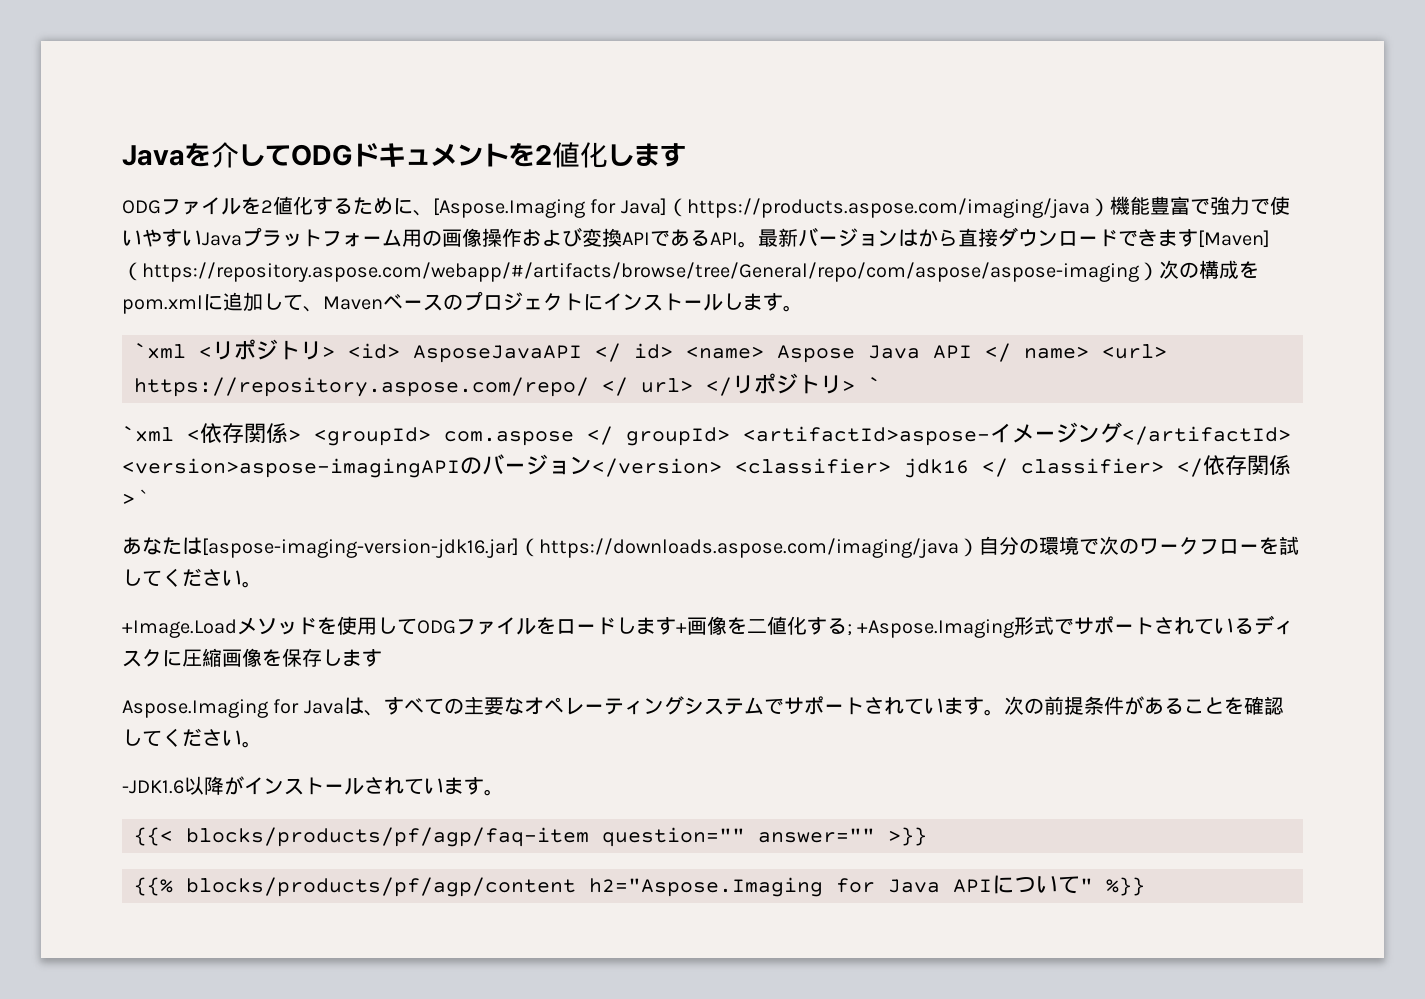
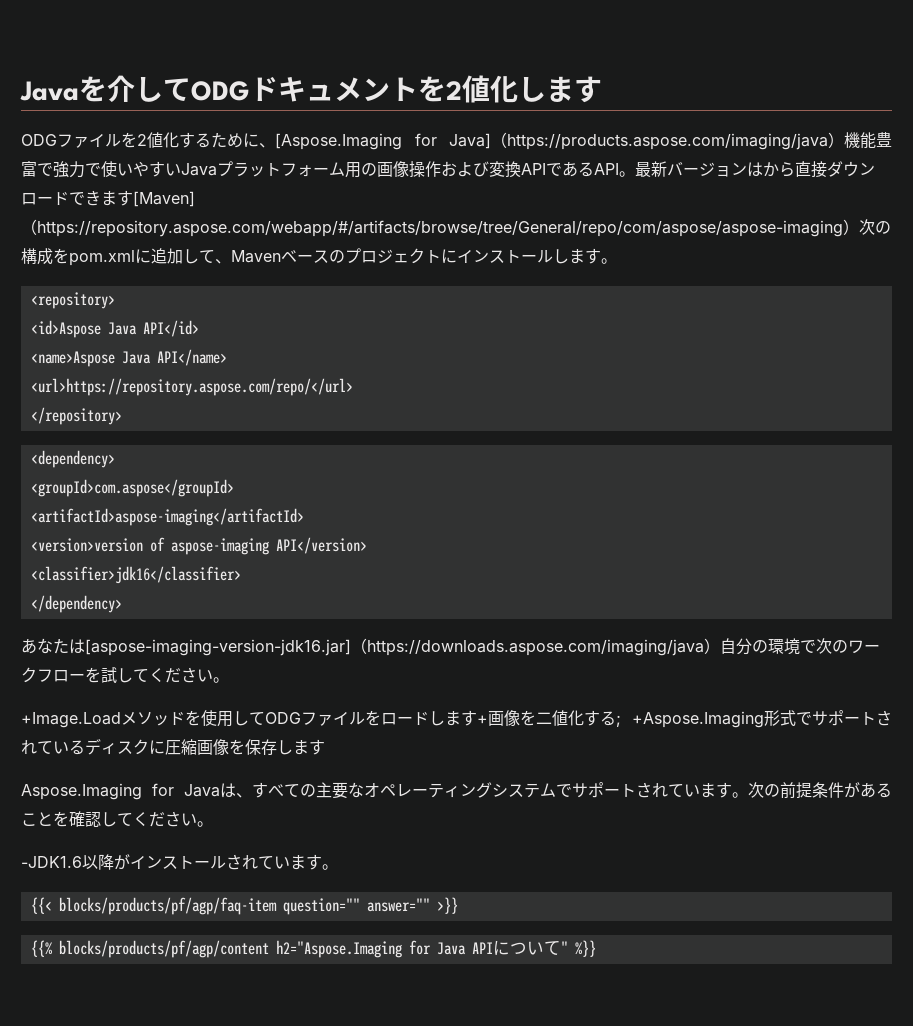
- `xml <リポジトリ> <id> AsposeJavaAPI </ id> <name> Aspose Java API </ name> <url> https://repository.aspose.com/repo/ </ url> </リポジトリ> `
- `xml <依存関係> <groupId> com.aspose </ groupId> <artifactId>aspose-イメージング</artifactId> <version>aspose-imagingAPIのバージョン</version> <classifier> jdk16 </ classifier> </依存関係> `
+ <repository>
+ <id>Aspose Java API</id>
+ <name>Aspose Java API</name>
+ <url>https://repository.aspose.com/repo/</url>
+ </repository>
+ <dependency>
+ <groupId>com.aspose</groupId>
+ <artifactId>aspose-imaging</artifactId>
+ <version>version of aspose-imaging API</version>
+ <classifier>jdk16</classifier>
+ </dependency>

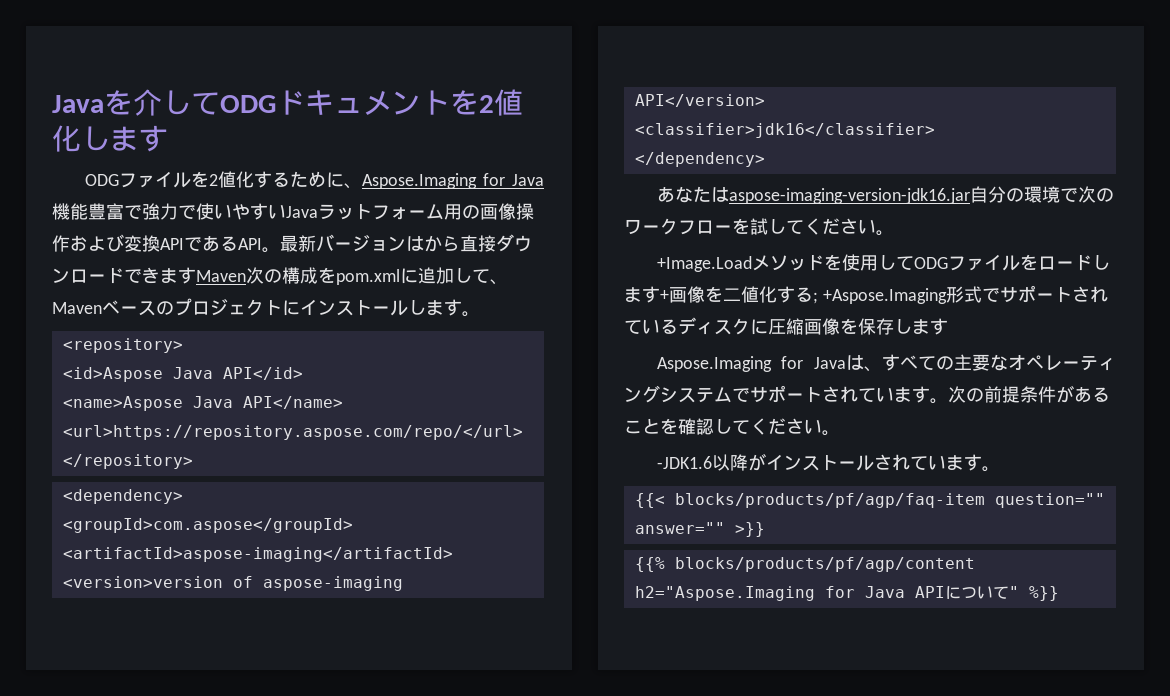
- ODGファイルを2値化するために、[Aspose.Imaging for Java]（https://products.aspose.com/imaging/java）機能豊富で強力で使いやすいJavaプラットフォーム用の画像操作および変換APIであるAPI。
+ ODGファイルを2値化するために、Aspose.Imaging for Java機能豊富で強力で使いやすいJavaラットフォーム用の画像操作および変換APIであるAPI。
- 最新バージョンはから直接ダウンロードできます[Maven]（https://repository.aspose.com/webapp/#/artifacts/browse/tree/General/repo/com/aspose/aspose-imaging）次の構成をpom.xmlに追加して、Mavenベースのプロジェクトにインストールします。
+ 最新バージョンはから直接ダウンロードできますMaven次の構成をpom.xmlに追加して、Mavenベースのプロジェクトにインストールします。
- あなたは[aspose-imaging-version-jdk16.jar]（https://downloads.aspose.com/imaging/java）自分の環境で次のワークフローを試してください。
+ あなたはaspose-imaging-version-jdk16.jar自分の環境で次のワークフローを試してください。

